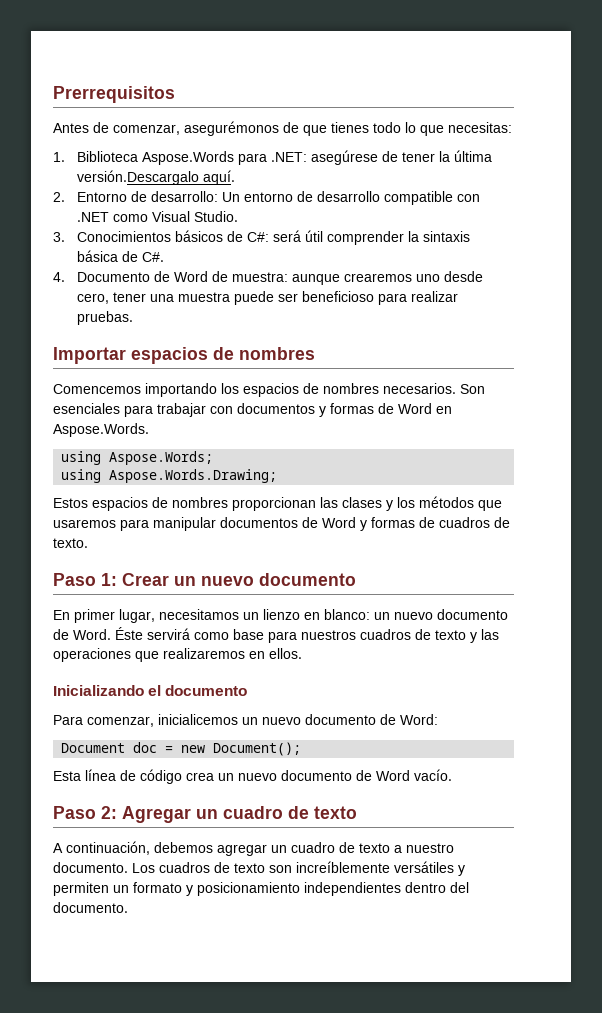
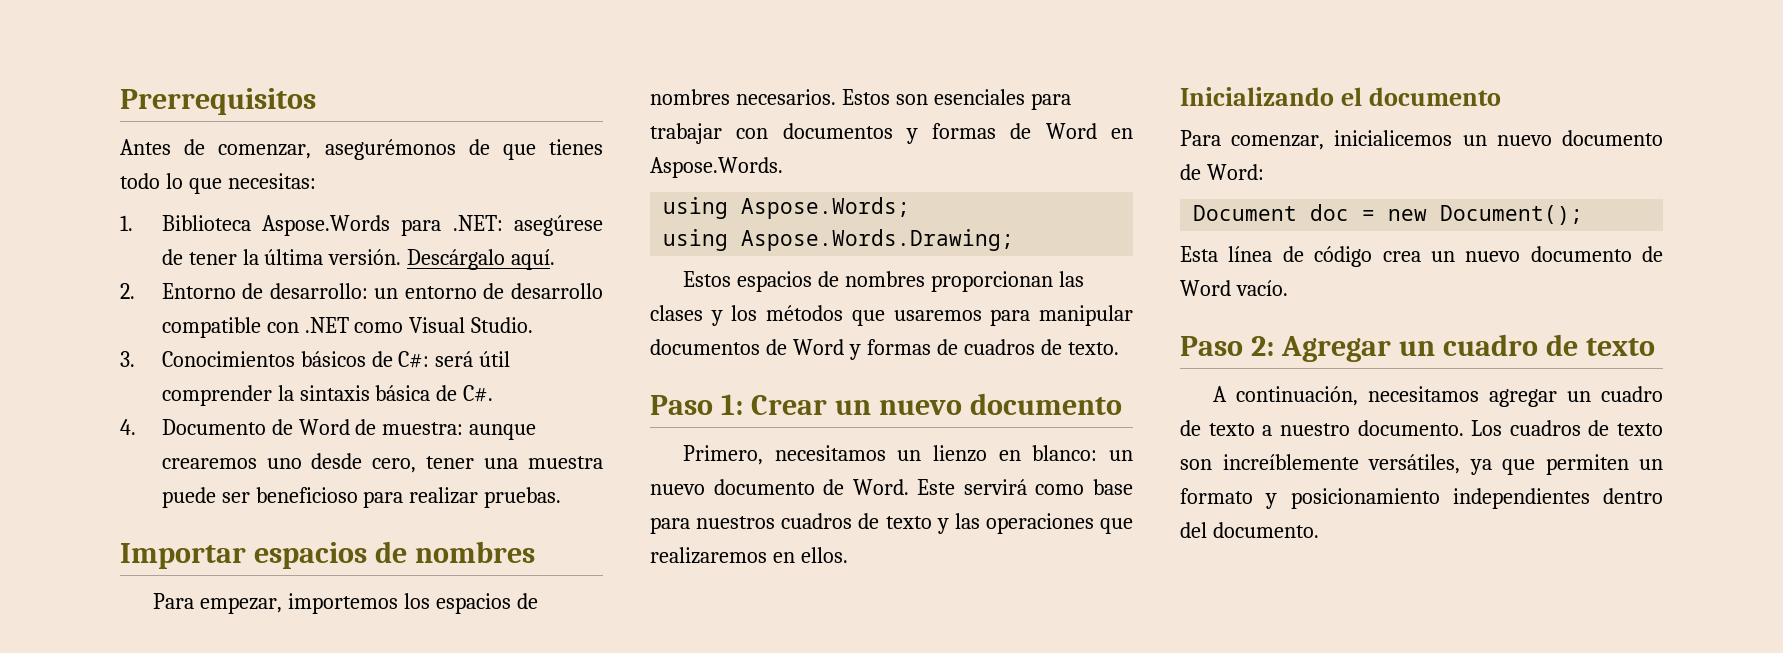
- 1. Biblioteca Aspose.Words para .NET: asegúrese de tener la última versión.Descargalo aquí.
+ 1. Biblioteca Aspose.Words para .NET: asegúrese de tener la última versión. Descárgalo aquí.
- 2. Entorno de desarrollo: Un entorno de desarrollo compatible con .NET como Visual Studio.
+ 2. Entorno de desarrollo: un entorno de desarrollo compatible con .NET como Visual Studio.
- Comencemos importando los espacios de nombres necesarios.
+ Para empezar, importemos los espacios de nombres necesarios.
- Son esenciales para trabajar con documentos y formas de Word en Aspose.Words.
+ Estos son esenciales para trabajar con documentos y formas de Word en Aspose.Words.
- En primer lugar, necesitamos un lienzo en blanco: un nuevo documento de Word.
+ Primero, necesitamos un lienzo en blanco: un nuevo documento de Word.
- Éste servirá como base para nuestros cuadros de texto y las operaciones que realizaremos en ellos.
+ Este servirá como base para nuestros cuadros de texto y las operaciones que realizaremos en ellos.
- A continuación, debemos agregar un cuadro de texto a nuestro documento.
+ A continuación, necesitamos agregar un cuadro de texto a nuestro documento.
- Los cuadros de texto son increíblemente versátiles y permiten un formato y posicionamiento independientes dentro del documento.
+ Los cuadros de texto son increíblemente versátiles, ya que permiten un formato y posicionamiento independientes dentro del documento.

